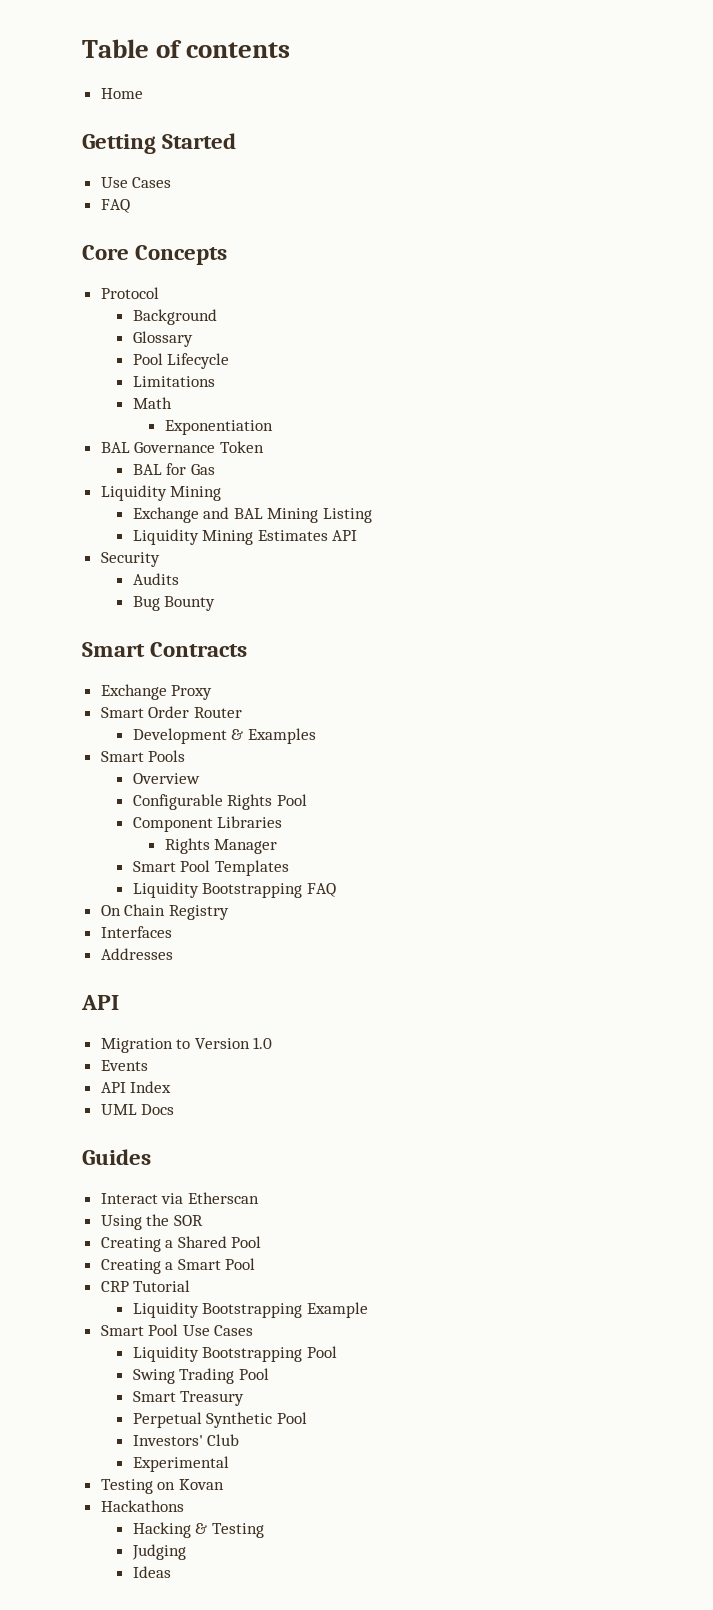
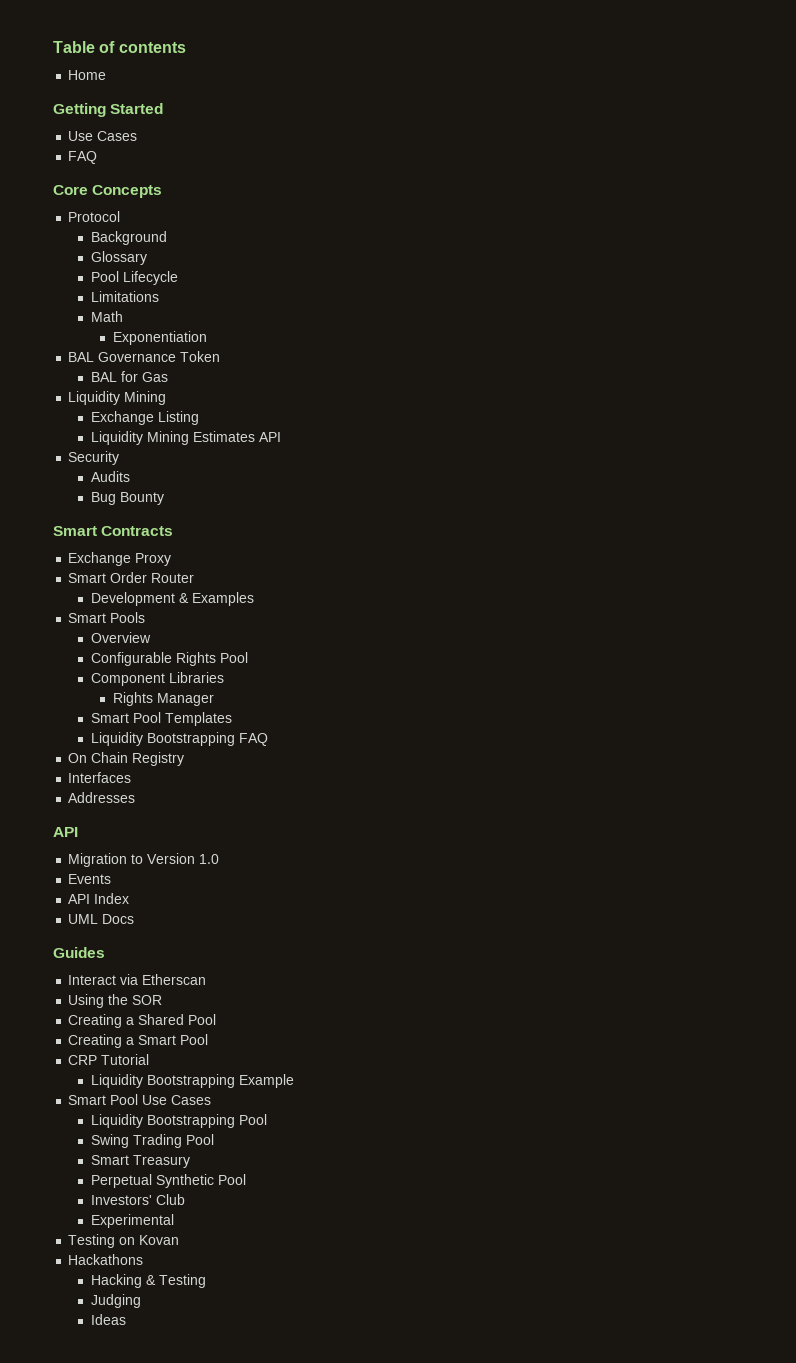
- Exchange and BAL Mining Listing
+ Exchange Listing

